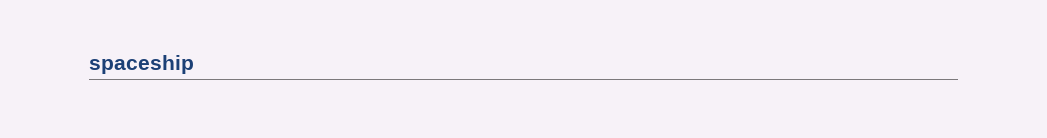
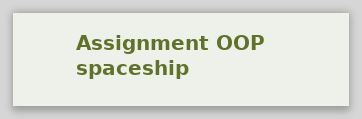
- spaceship
+ Assignment OOP spaceship

